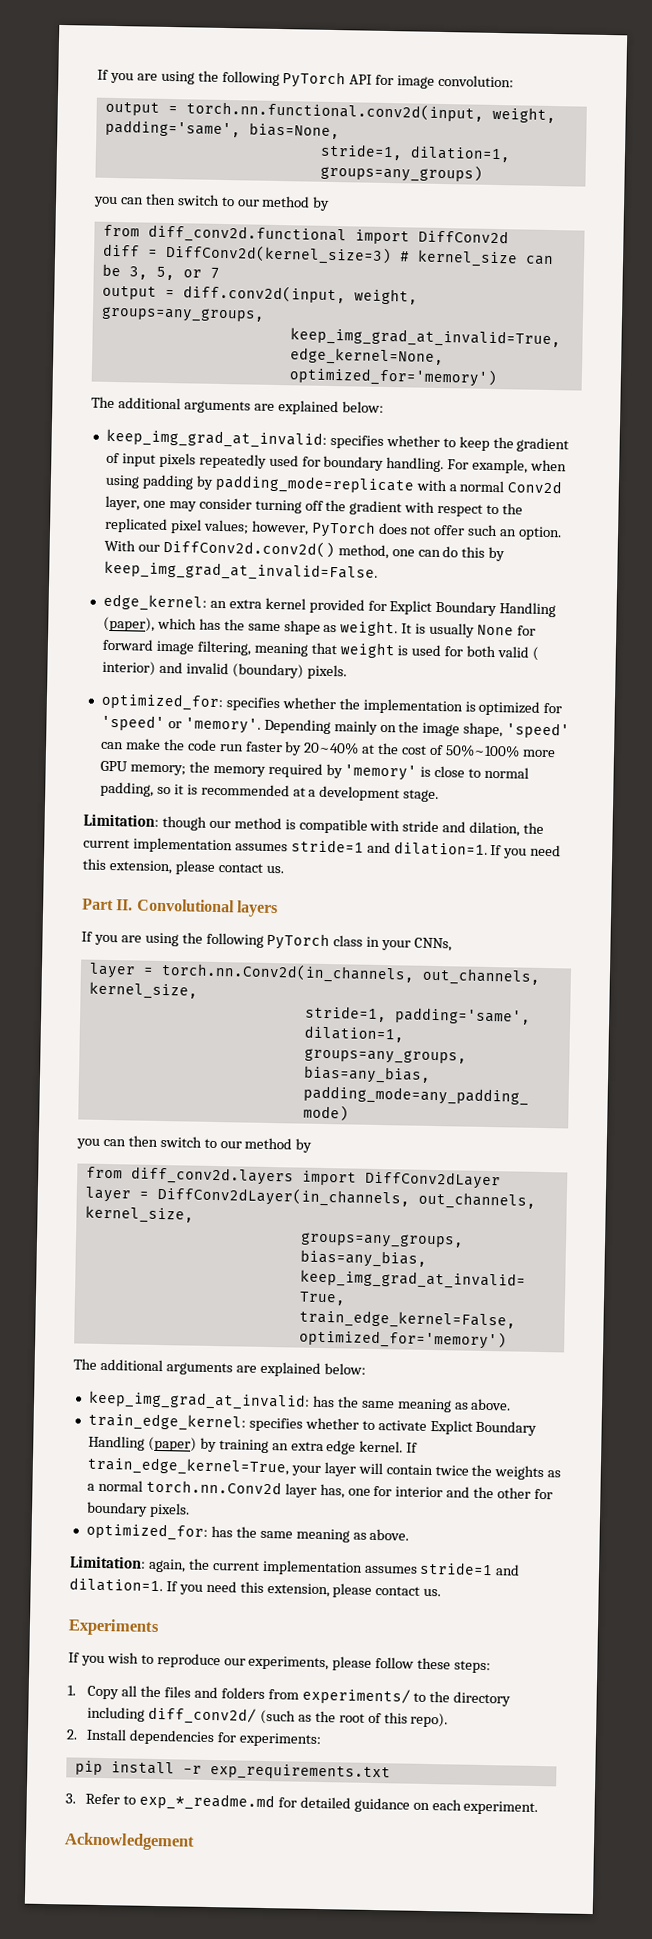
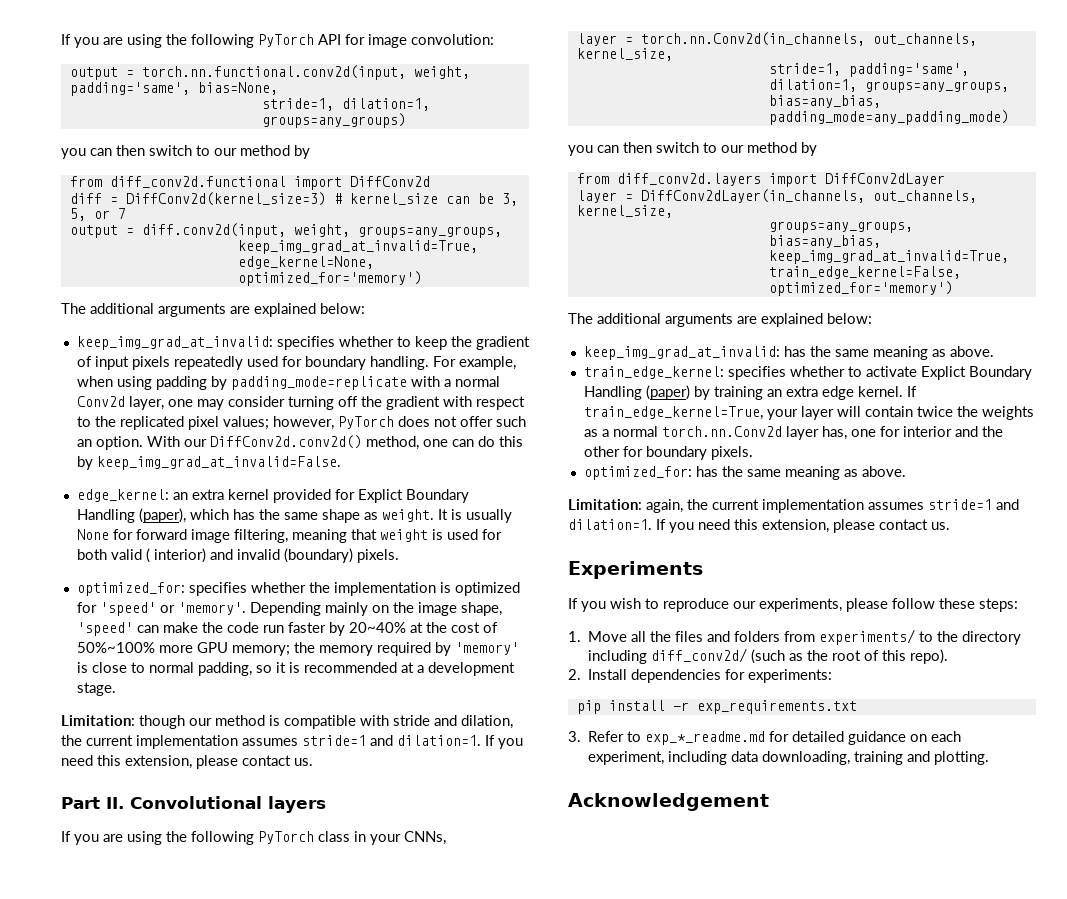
- 1. Copy all the files and folders from experiments/ to the directory including diff_conv2d/ (such as the root of this repo).
+ 1. Move all the files and folders from experiments/ to the directory including diff_conv2d/ (such as the root of this repo).
- 3. Refer to exp_*_readme.md for detailed guidance on each experiment.
+ 3. Refer to exp_*_readme.md for detailed guidance on each experiment, including data downloading, training and plotting.

